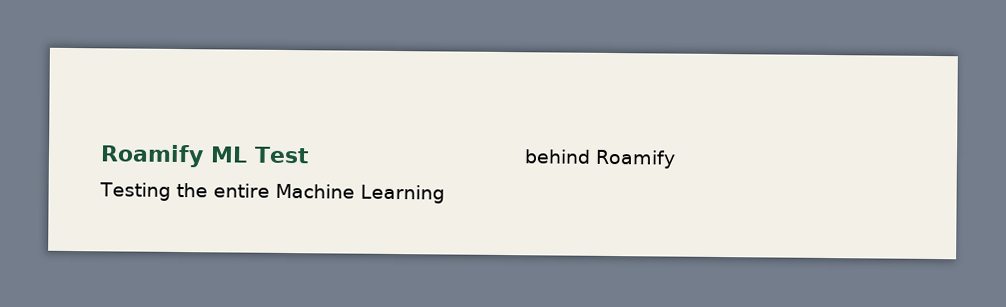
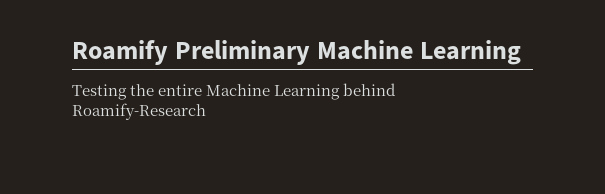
- Roamify ML Test
+ Roamify Preliminary Machine Learning
- Testing the entire Machine Learning behind Roamify
+ Testing the entire Machine Learning behind Roamify-Research

